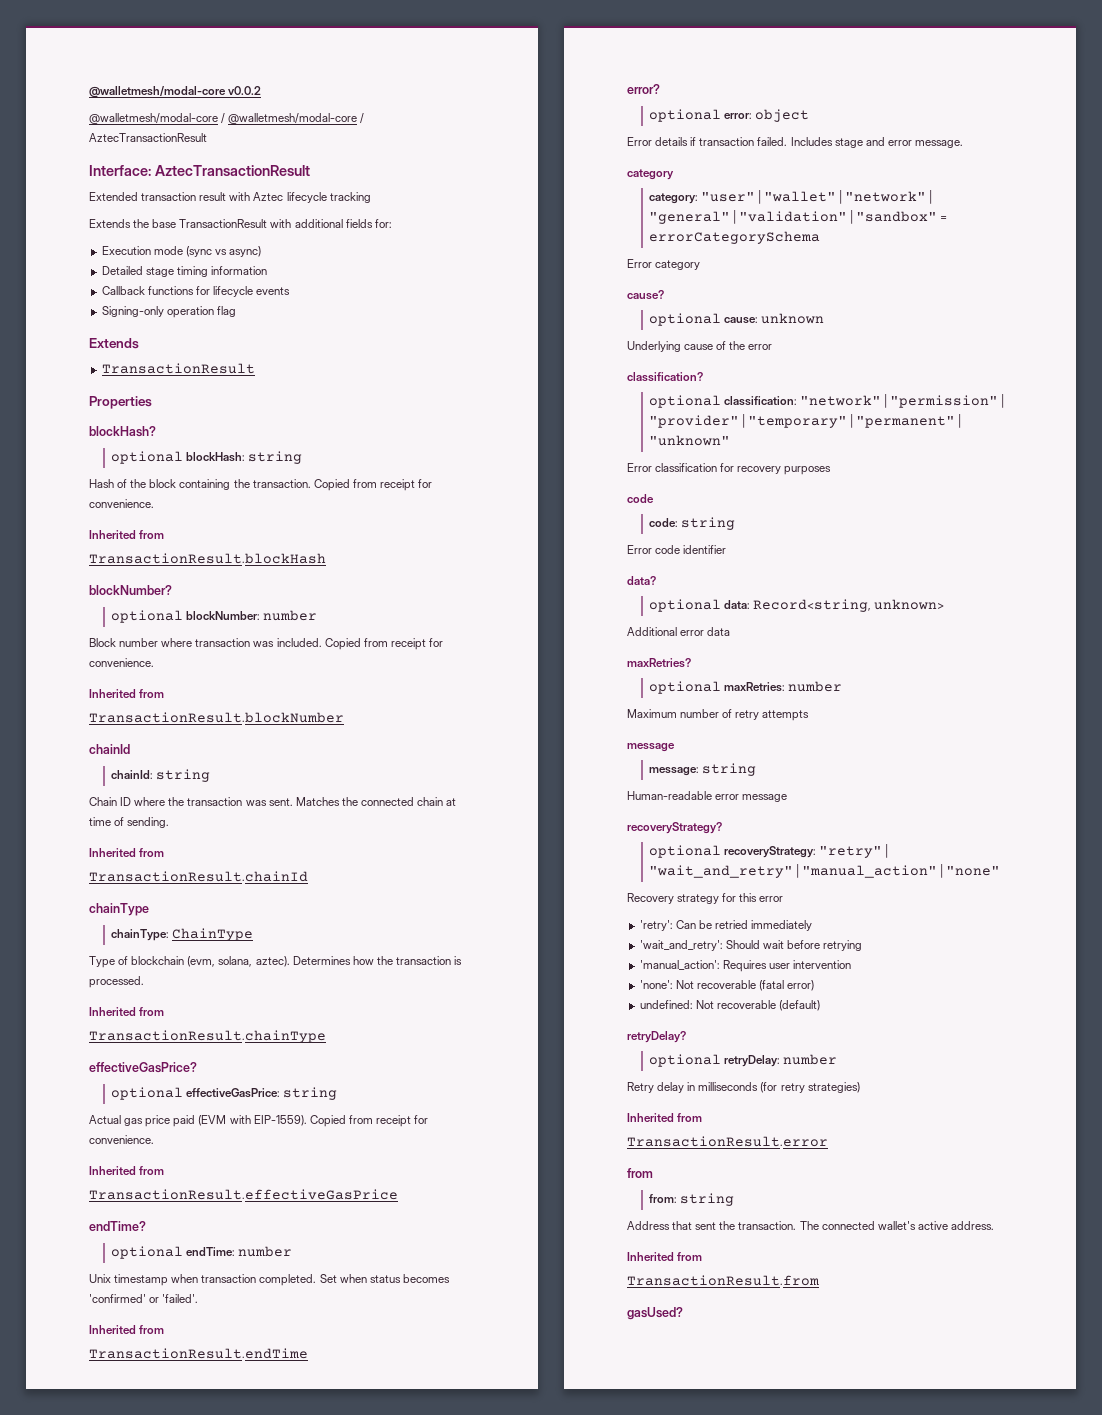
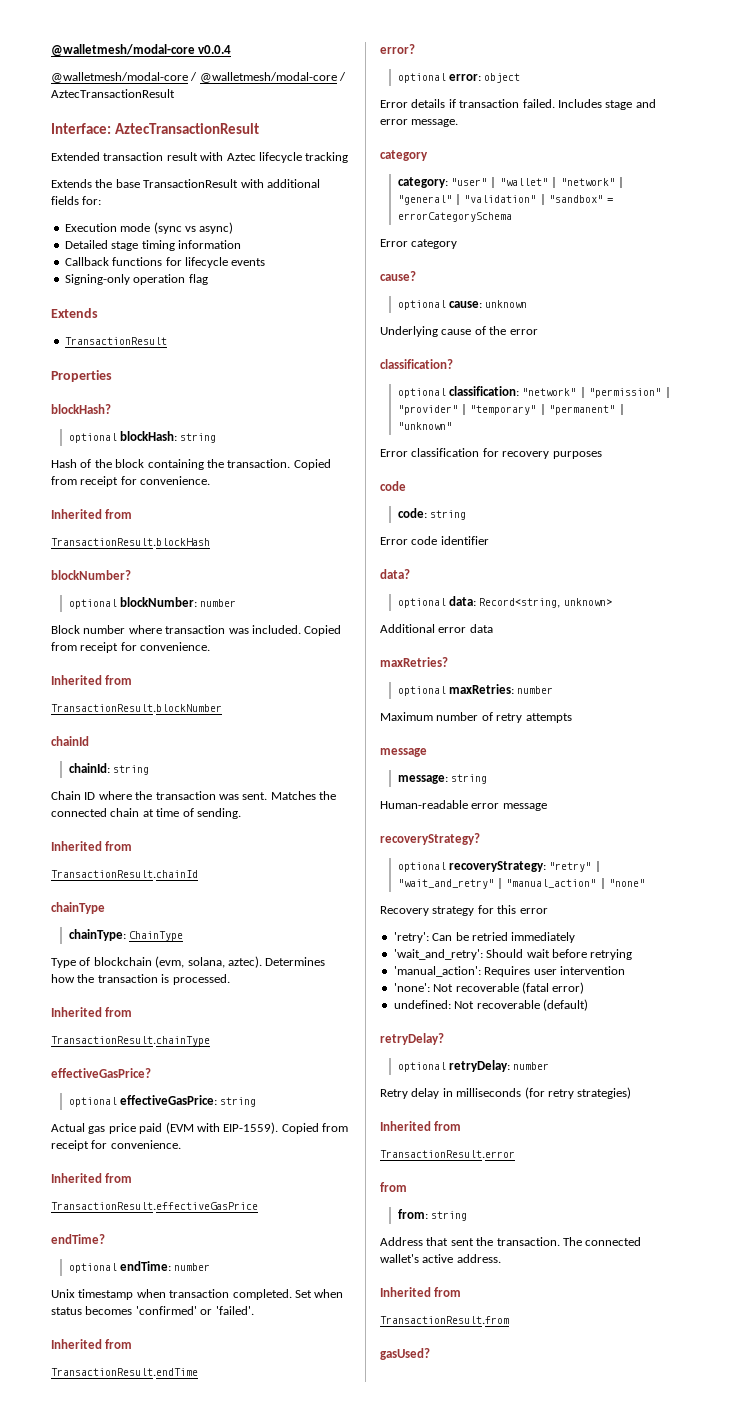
- @walletmesh/modal-core v0.0.2
+ @walletmesh/modal-core v0.0.4

